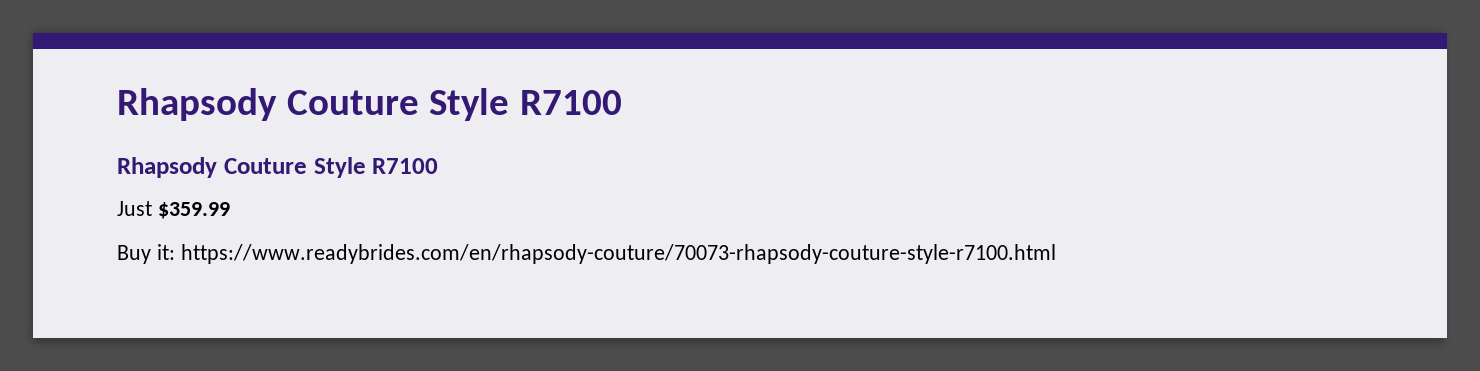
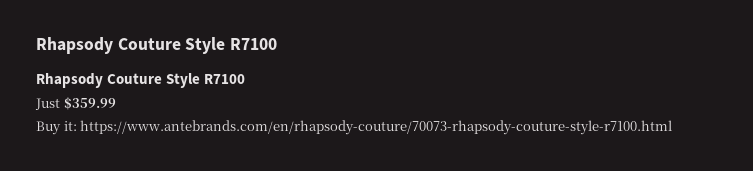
- Buy it: https://www.readybrides.com/en/rhapsody-couture/70073-rhapsody-couture-style-r7100.html
+ Buy it: https://www.antebrands.com/en/rhapsody-couture/70073-rhapsody-couture-style-r7100.html

